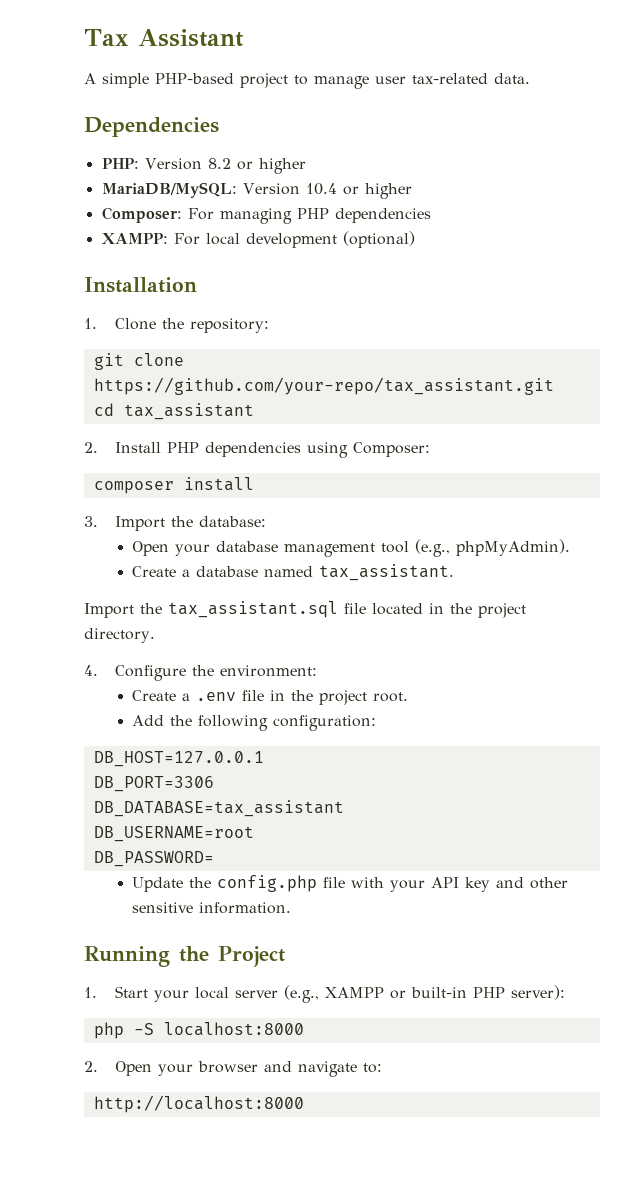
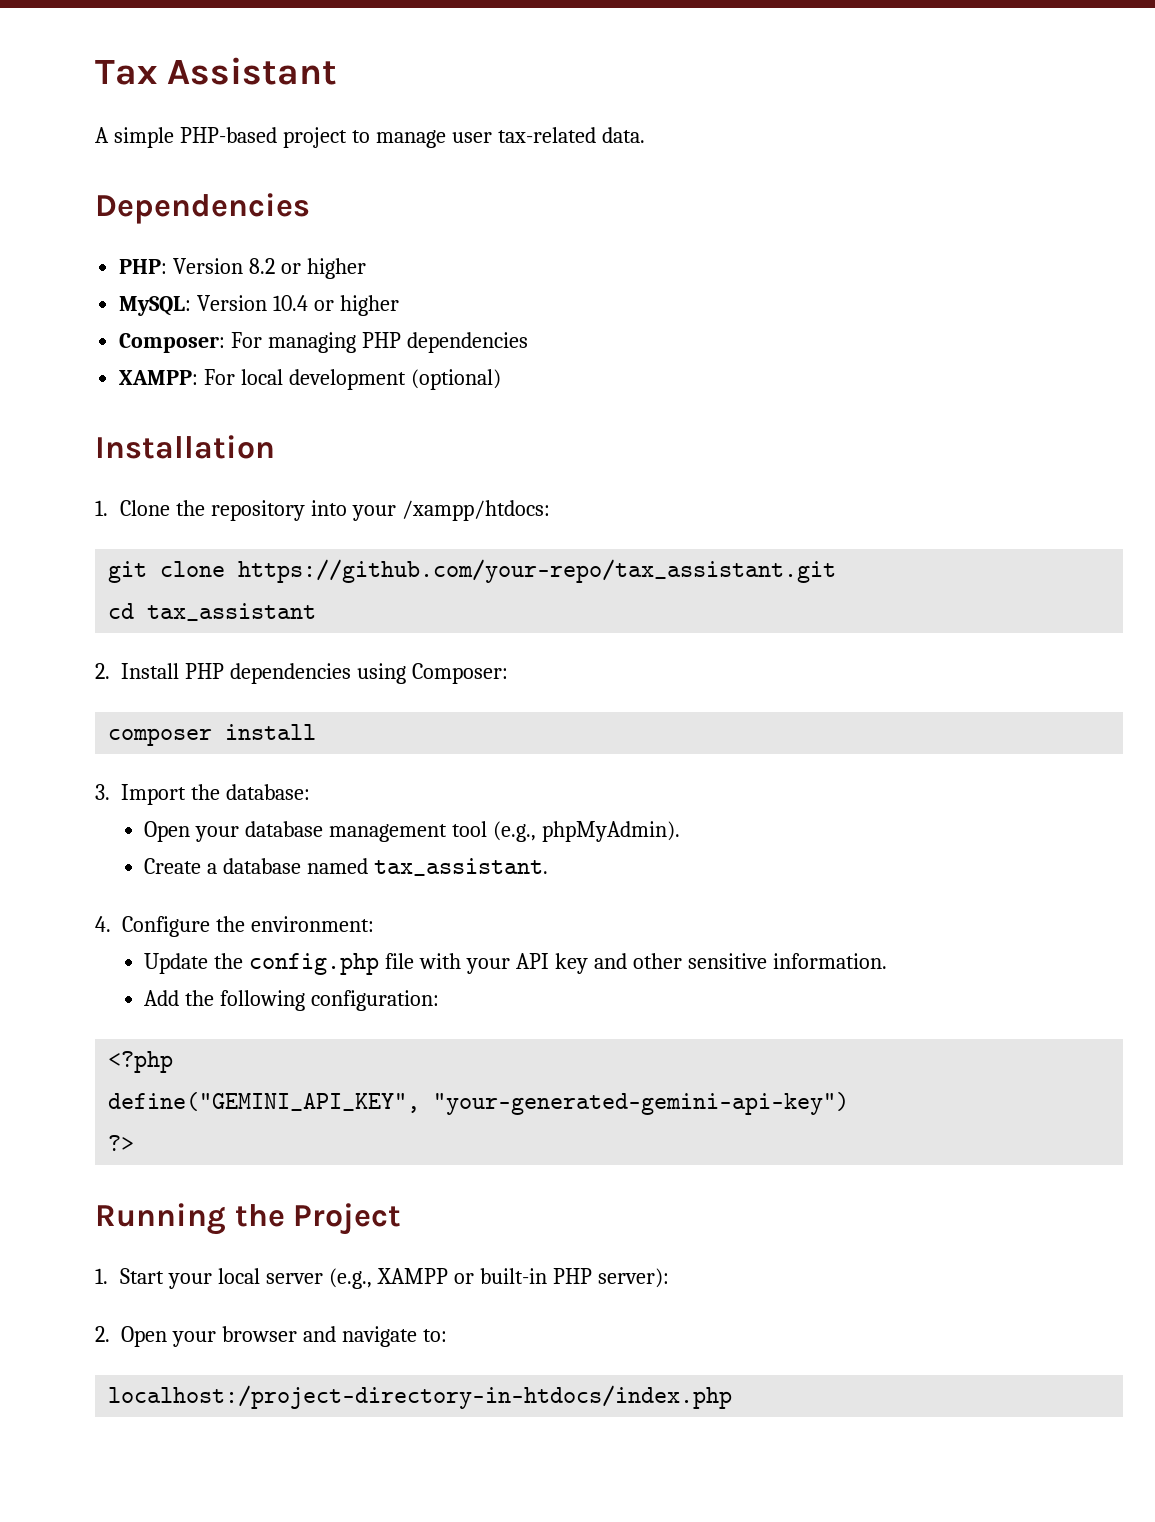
- MariaDB/MySQL: Version 10.4 or higher
+ MySQL: Version 10.4 or higher
- 1. Clone the repository:
+ 1. Clone the repository into your /xampp/htdocs:
- Import the tax_assistant.sql file located in the project directory.
  4. Configure the environment:
- Create a .env file in the project root.
- Add the following configuration:
- DB_HOST=127.0.0.1
- DB_PORT=3306
- DB_DATABASE=tax_assistant
- DB_USERNAME=root
- DB_PASSWORD=
+ Add the following configuration:
+ <?php
+ define("GEMINI_API_KEY", "your-generated-gemini-api-key")
+ ?>
- php -S localhost:8000
- http://localhost:8000
+ localhost:/project-directory-in-htdocs/index.php

